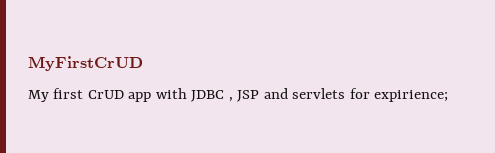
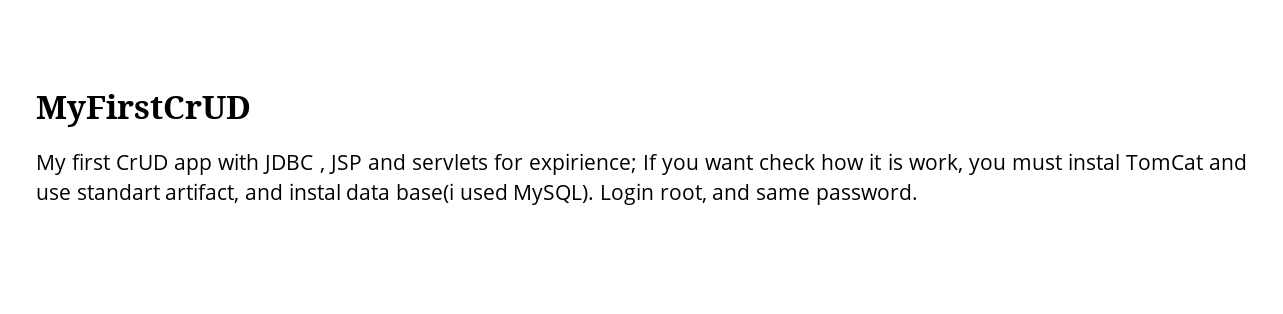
- My first CrUD app with JDBC , JSP and servlets for expirience;
+ My first CrUD app with JDBC , JSP and servlets for expirience; If you want check how it is work, you must instal TomCat and use standart artifact, and instal data base(i used MySQL). Login root, and same password.

